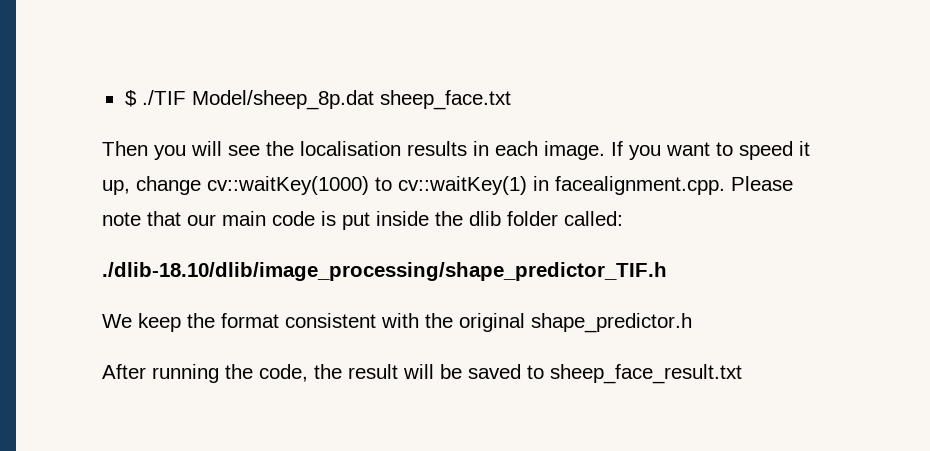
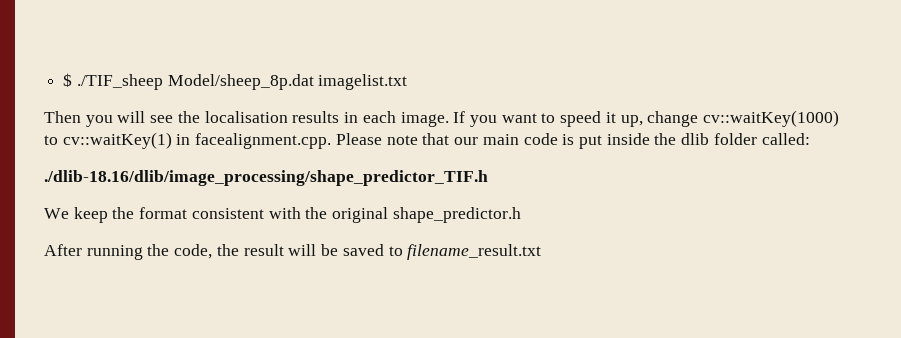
- $ ./TIF Model/sheep_8p.dat sheep_face.txt
+ $ ./TIF_sheep Model/sheep_8p.dat imagelist.txt
- ./dlib-18.10/dlib/image_processing/shape_predictor_TIF.h
+ ./dlib-18.16/dlib/image_processing/shape_predictor_TIF.h
- After running the code, the result will be saved to sheep_face_result.txt
+ After running the code, the result will be saved to filename_result.txt

